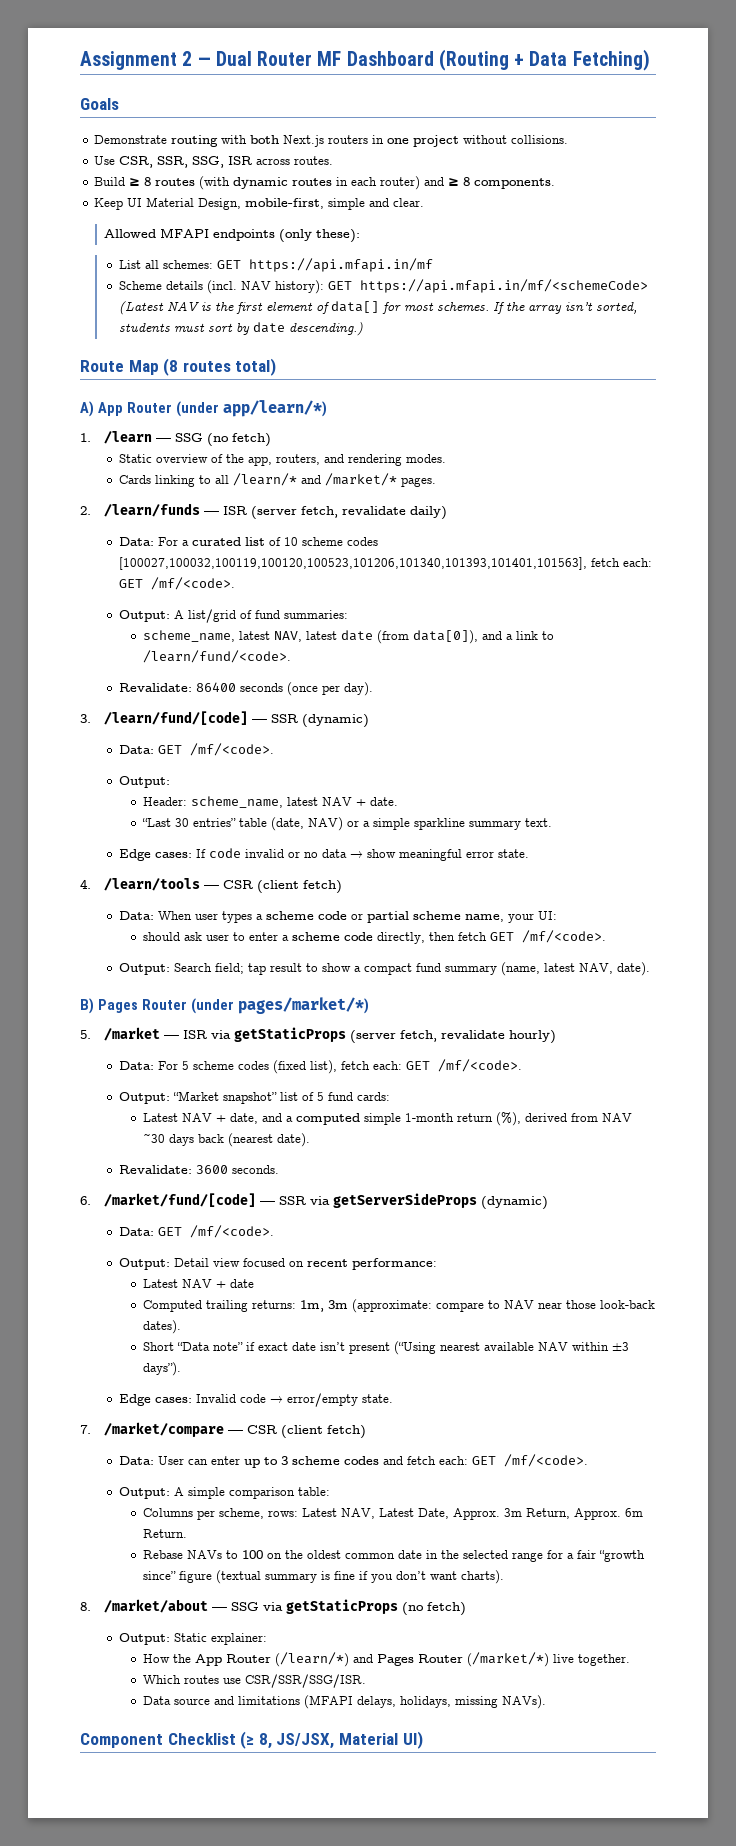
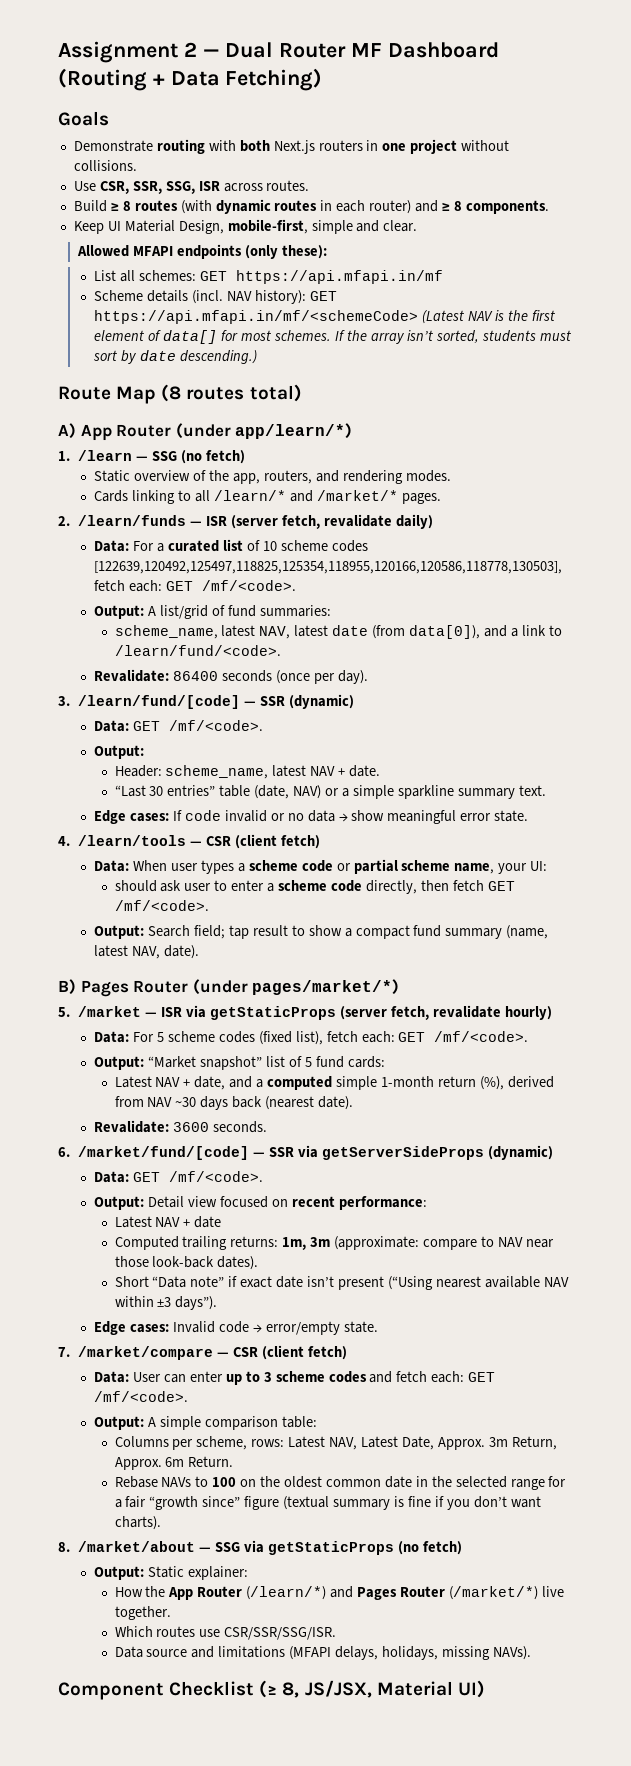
- Data: For a curated list of 10 scheme codes [100027,100032,100119,100120,100523,101206,101340,101393,101401,101563], fetch each: GET /mf/<code>.
+ Data: For a curated list of 10 scheme codes [122639,120492,125497,118825,125354,118955,120166,120586,118778,130503], fetch each: GET /mf/<code>.

